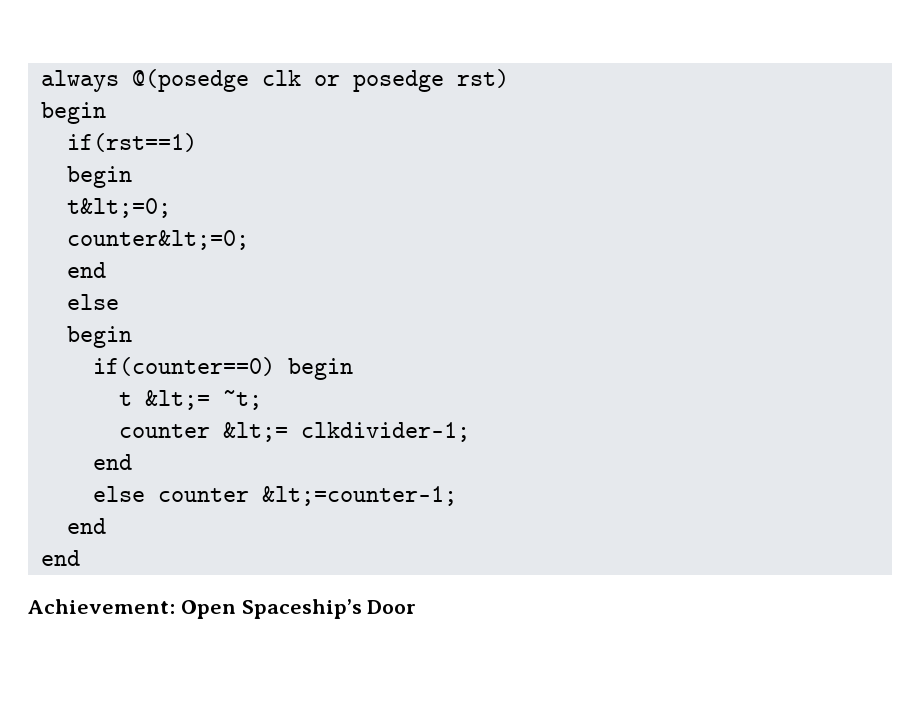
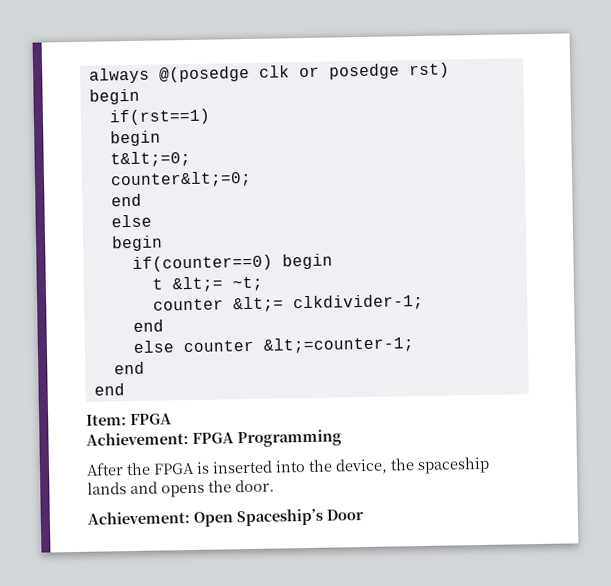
+ Item: FPGA
+ Achievement: FPGA Programming
+ After the FPGA is inserted into the device, the spaceship lands and opens the door.

